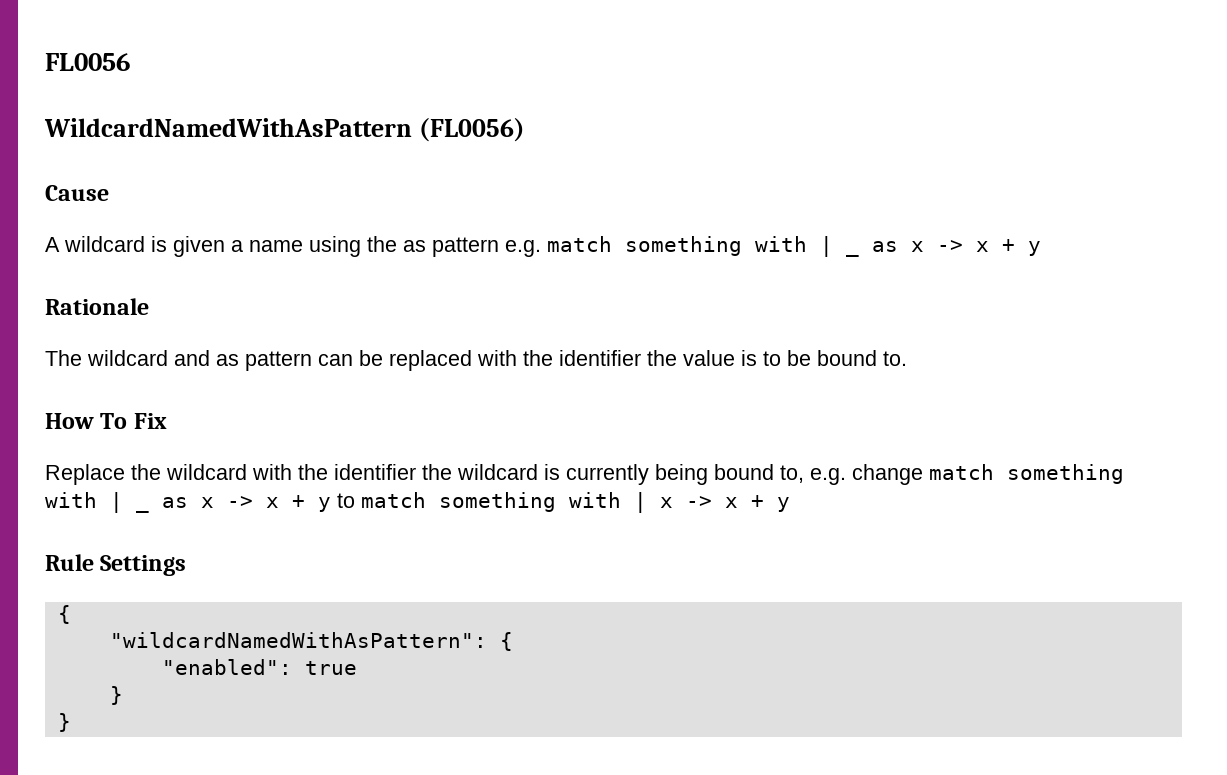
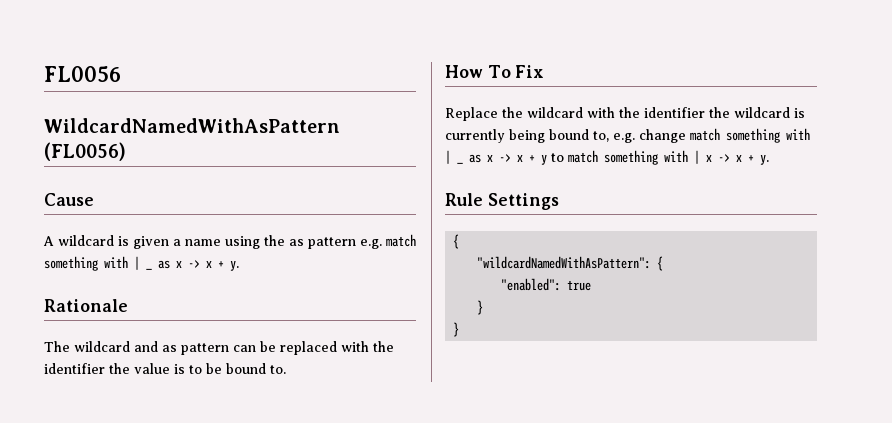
- A wildcard is given a name using the as pattern e.g. match something with | _ as x -> x + y
+ A wildcard is given a name using the as pattern e.g. match something with | _ as x -> x + y.
- Replace the wildcard with the identifier the wildcard is currently being bound to, e.g. change match something with | _ as x -> x + y to match something with | x -> x + y
+ Replace the wildcard with the identifier the wildcard is currently being bound to, e.g. change match something with | _ as x -> x + y to match something with | x -> x + y.

